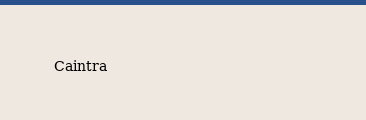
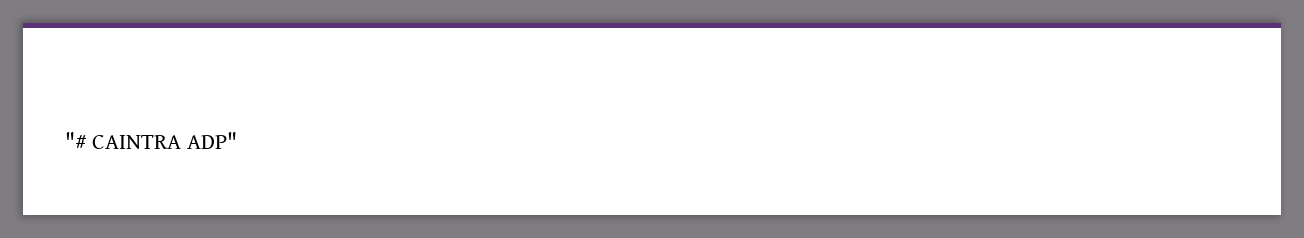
- Caintra
+ "# CAINTRA ADP"

